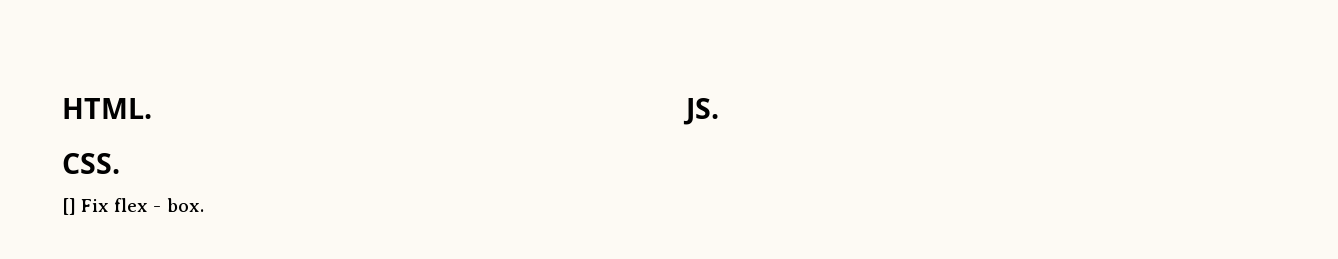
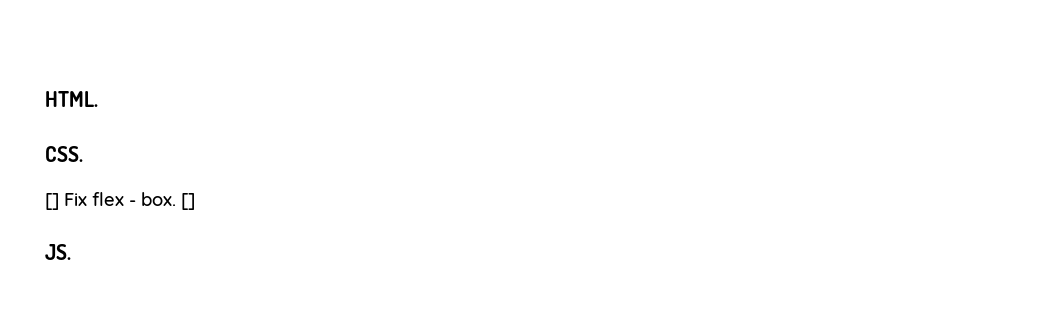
- [] Fix flex - box.
+ [] Fix flex - box. []

